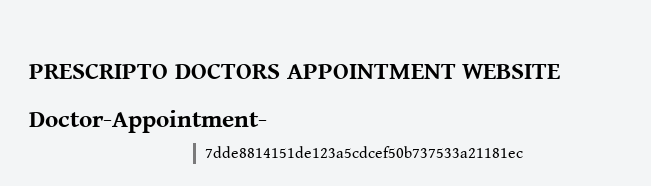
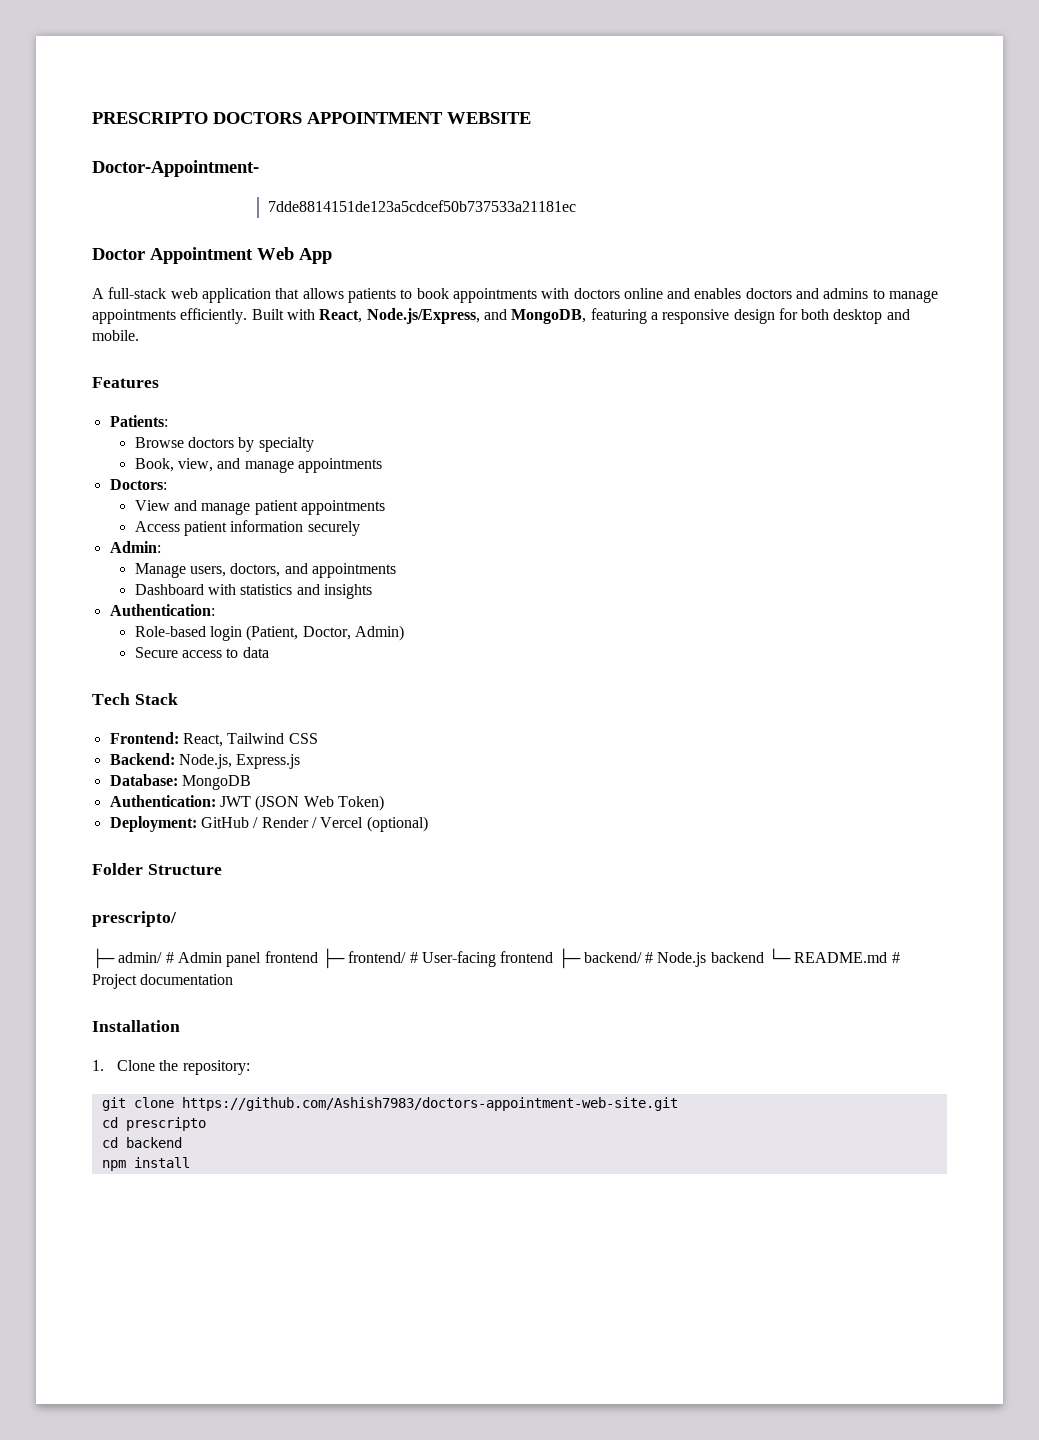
+ Doctor Appointment Web App
+ A full-stack web application that allows patients to book appointments with doctors online and enables doctors and admins to manage appointments efficiently. Built with React, Node.js/Express, and MongoDB, featuring a responsive design for both desktop and mobile.
+ Features
+ Patients:
+ Browse doctors by specialty
+ Book, view, and manage appointments
+ Doctors:
+ View and manage patient appointments
+ Access patient information securely
+ Admin:
+ Manage users, doctors, and appointments
+ Dashboard with statistics and insights
+ Authentication:
+ Role-based login (Patient, Doctor, Admin)
+ Secure access to data
+ Tech Stack
+ Frontend: React, Tailwind CSS
+ Backend: Node.js, Express.js
+ Database: MongoDB
+ Authentication: JWT (JSON Web Token)
+ Deployment: GitHub / Render / Vercel (optional)
+ Folder Structure
+ prescripto/
+ ├─ admin/ # Admin panel frontend ├─ frontend/ # User-facing frontend ├─ backend/ # Node.js backend └─ README.md # Project documentation
+ Installation
+ 1. Clone the repository:
+ git clone https://github.com/Ashish7983/doctors-appointment-web-site.git
+ cd prescripto
+ cd backend
+ npm install

